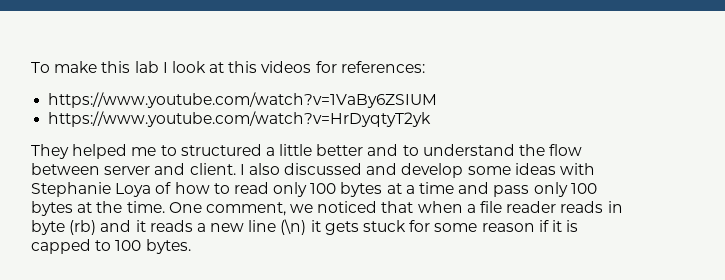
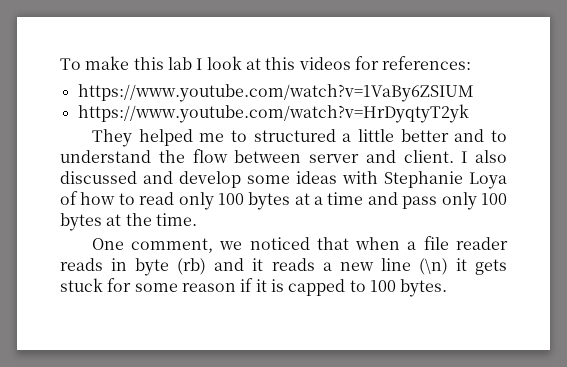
- I also discussed and develop some ideas with Stephanie Loya of how to read only 100 bytes at a time and pass only 100 bytes at the time. One comment, we noticed that when a file reader reads in byte (rb) and it reads a new line (\n) it gets stuck for some reason if it is capped to 100 bytes.
+ I also discussed and develop some ideas with Stephanie Loya of how to read only 100 bytes at a time and pass only 100 bytes at the time.
+ One comment, we noticed that when a file reader reads in byte (rb) and it reads a new line (\n) it gets stuck for some reason if it is capped to 100 bytes.

